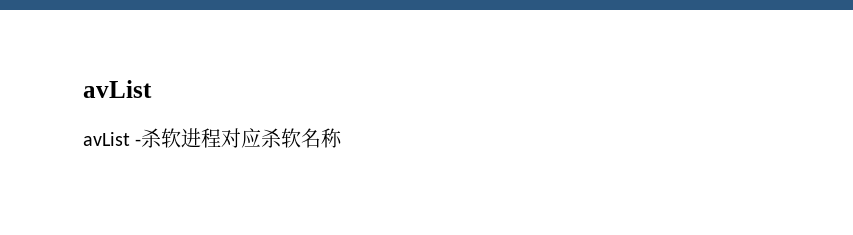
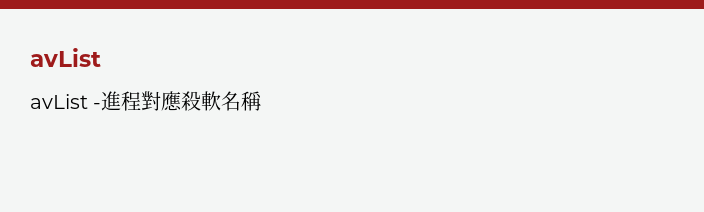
- avList -杀软进程对应杀软名称
+ avList -進程對應殺軟名稱

